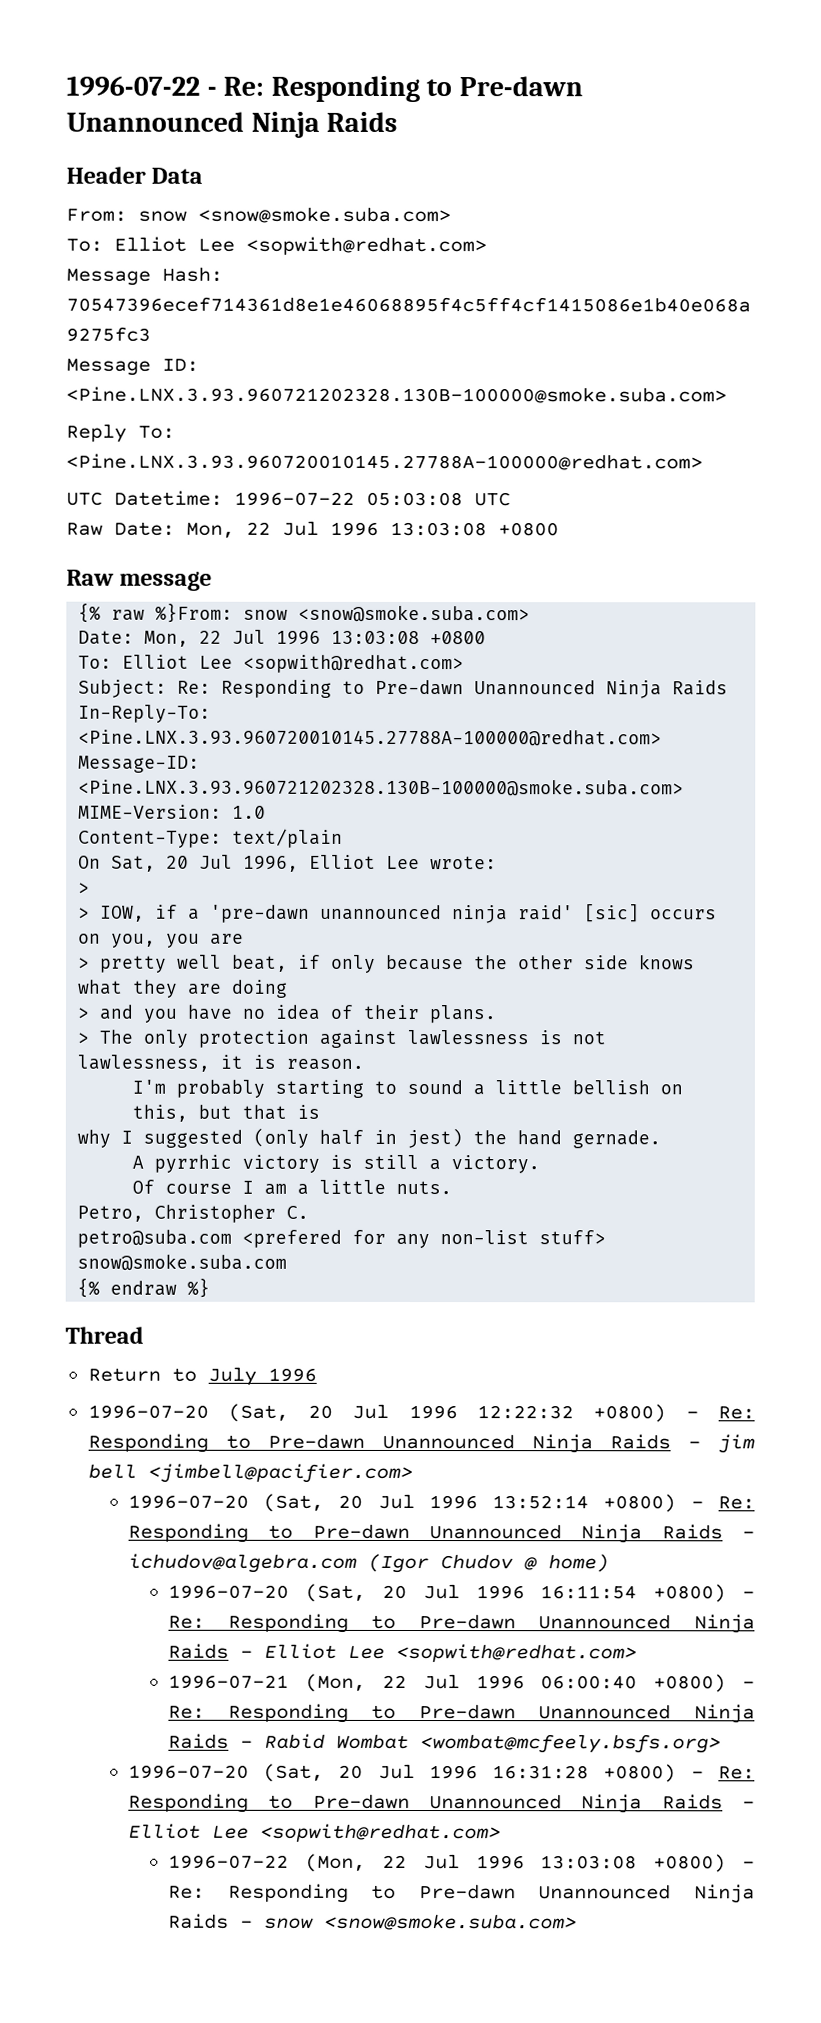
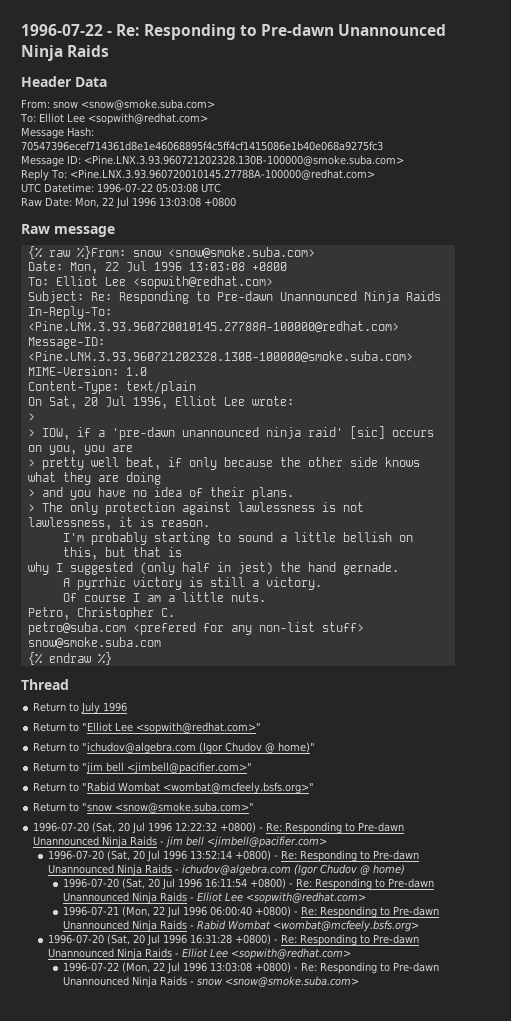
+ Return to "Elliot Lee <sopwith@redhat.com>"
+ Return to "ichudov@algebra.com (Igor Chudov @ home)"
+ Return to "jim bell <jimbell@pacifier.com>"
+ Return to "Rabid Wombat <wombat@mcfeely.bsfs.org>"
+ Return to "snow <snow@smoke.suba.com>"

